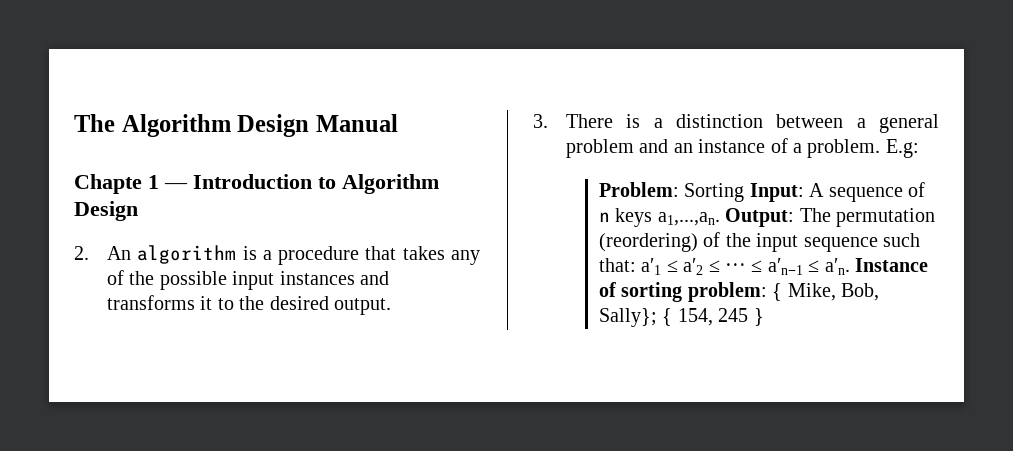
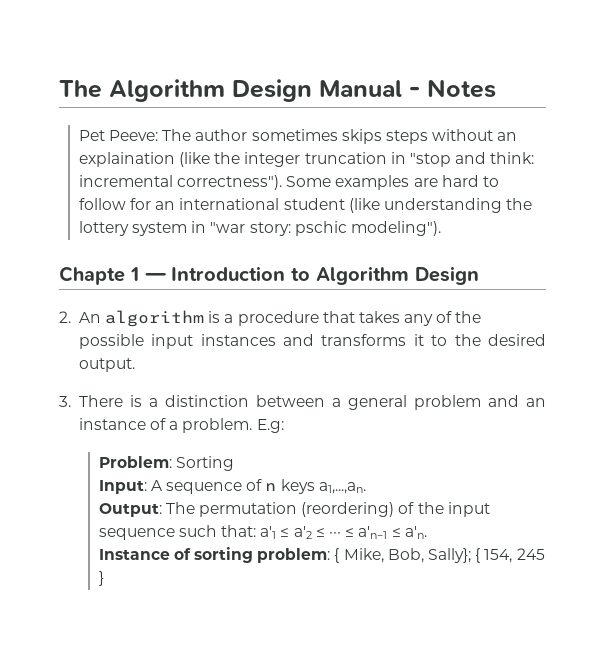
- The Algorithm Design Manual
+ The Algorithm Design Manual - Notes
+ Pet Peeve: The author sometimes skips steps without an explaination (like the integer truncation in "stop and think: incremental correctness"). Some examples are hard to follow for an international student (like understanding the lottery system in "war story: pschic modeling").
- Problem: Sorting Input: A sequence of n keys a1,...,an. Output: The permutation (reordering) of the input sequence such that: a′1 ≤ a′2 ≤ ··· ≤ a′n−1 ≤ a′n. Instance of sorting problem: { Mike, Bob, Sally}; { 154, 245 }
+ Problem: Sorting
+ Input: A sequence of n keys a1,...,an.
+ Output: The permutation (reordering) of the input sequence such that: a′1 ≤ a′2 ≤ ··· ≤ a′n−1 ≤ a′n.
+ Instance of sorting problem: { Mike, Bob, Sally}; { 154, 245 }

